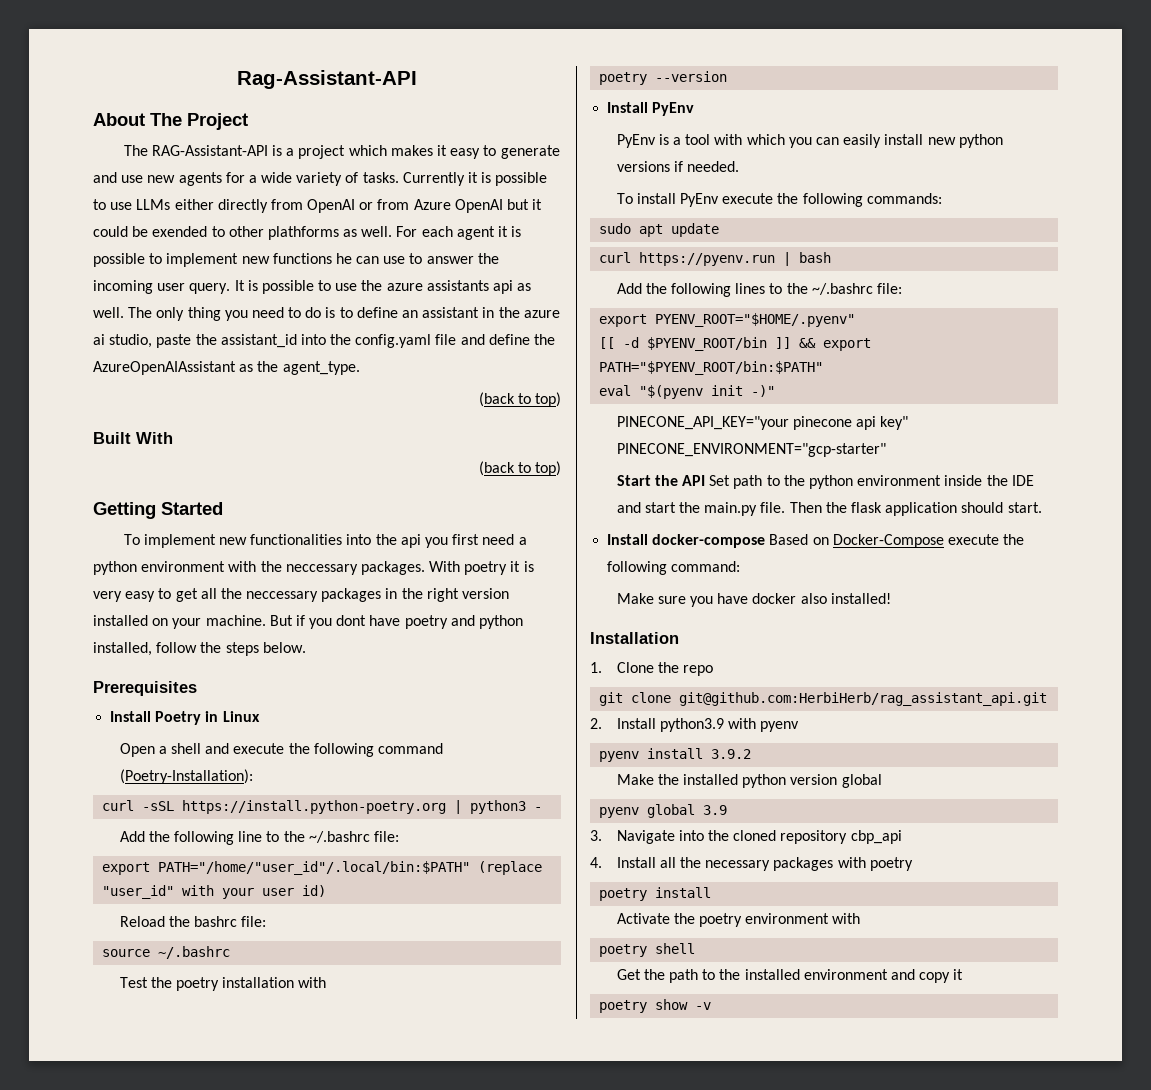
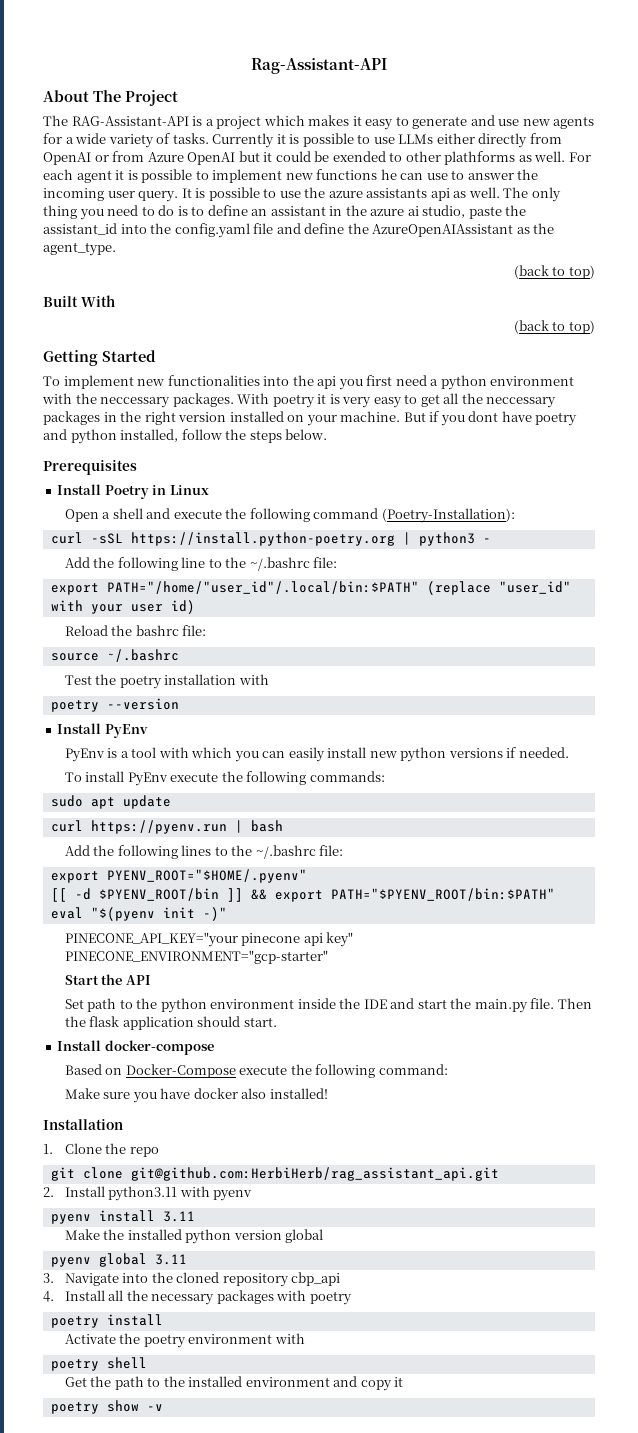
- Start the API Set path to the python environment inside the IDE and start the main.py file.
+ Start the API
+ Set path to the python environment inside the IDE and start the main.py file.
- Install docker-compose Based on Docker-Compose execute the following command:
+ Install docker-compose
+ Based on Docker-Compose execute the following command:
- 2. Install python3.9 with pyenv
+ 2. Install python3.11 with pyenv
- pyenv install 3.9.2
+ pyenv install 3.11
- pyenv global 3.9
+ pyenv global 3.11

